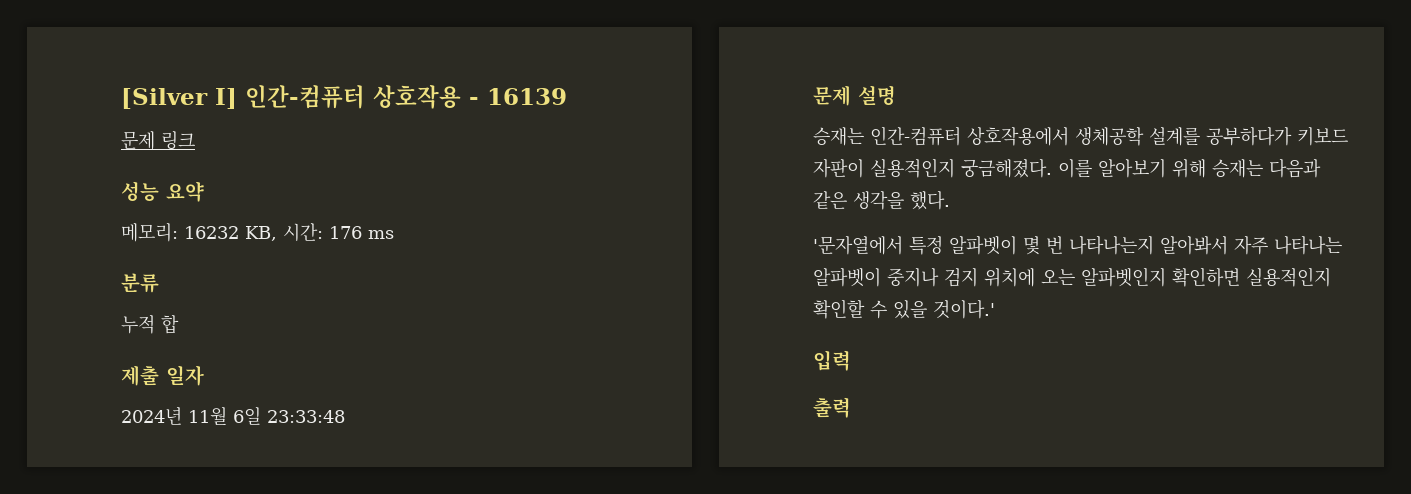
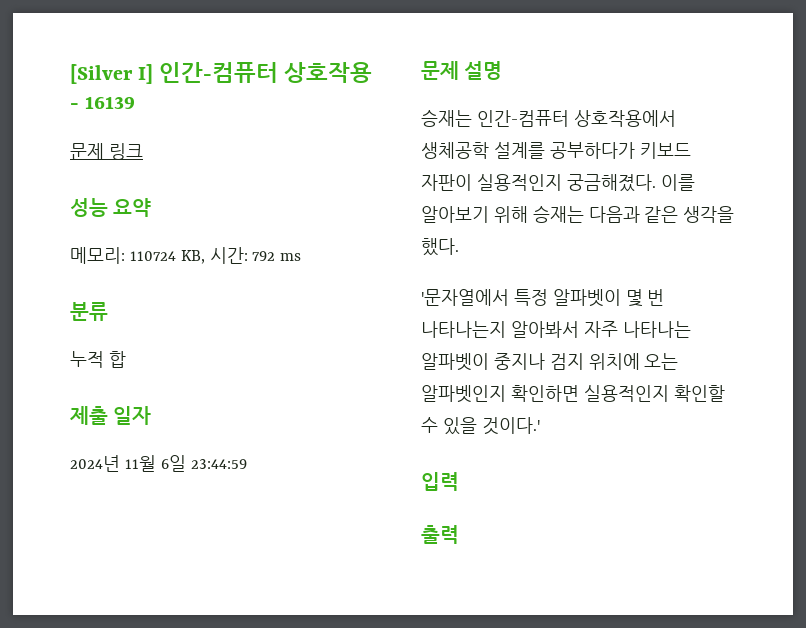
- 메모리: 16232 KB, 시간: 176 ms
+ 메모리: 110724 KB, 시간: 792 ms
- 2024년 11월 6일 23:33:48
+ 2024년 11월 6일 23:44:59

